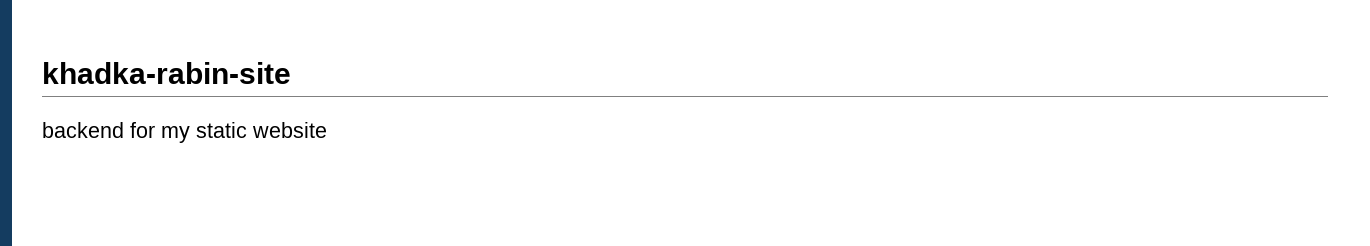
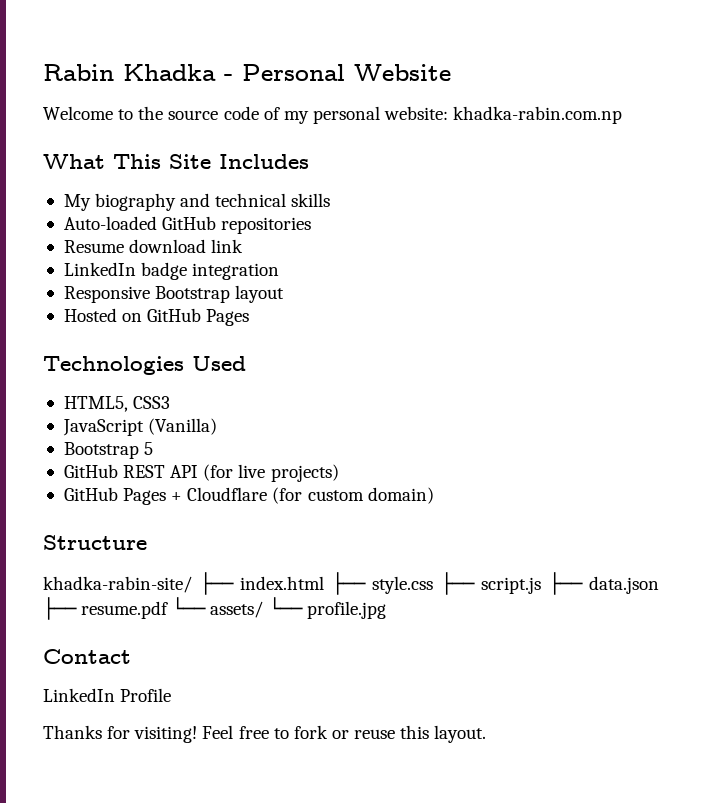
- khadka-rabin-site
- backend for my static website
+ Rabin Khadka - Personal Website
+ Welcome to the source code of my personal website: khadka-rabin.com.np
+ What This Site Includes
+ My biography and technical skills
+ Auto-loaded GitHub repositories
+ Resume download link
+ LinkedIn badge integration
+ Responsive Bootstrap layout
+ Hosted on GitHub Pages
+ Technologies Used
+ HTML5, CSS3
+ JavaScript (Vanilla)
+ Bootstrap 5
+ GitHub REST API (for live projects)
+ GitHub Pages + Cloudflare (for custom domain)
+ Structure
+ khadka-rabin-site/ ├── index.html ├── style.css ├── script.js ├── data.json ├── resume.pdf └── assets/ └── profile.jpg
+ Contact
+ LinkedIn Profile
+ Thanks for visiting! Feel free to fork or reuse this layout.

